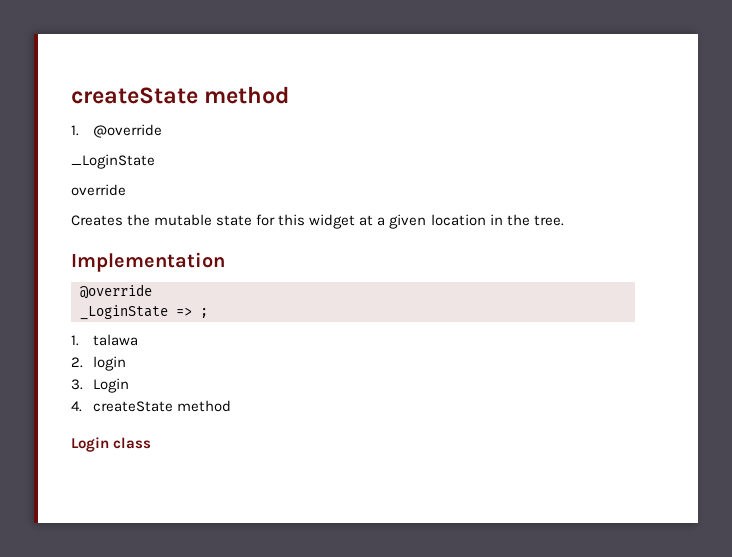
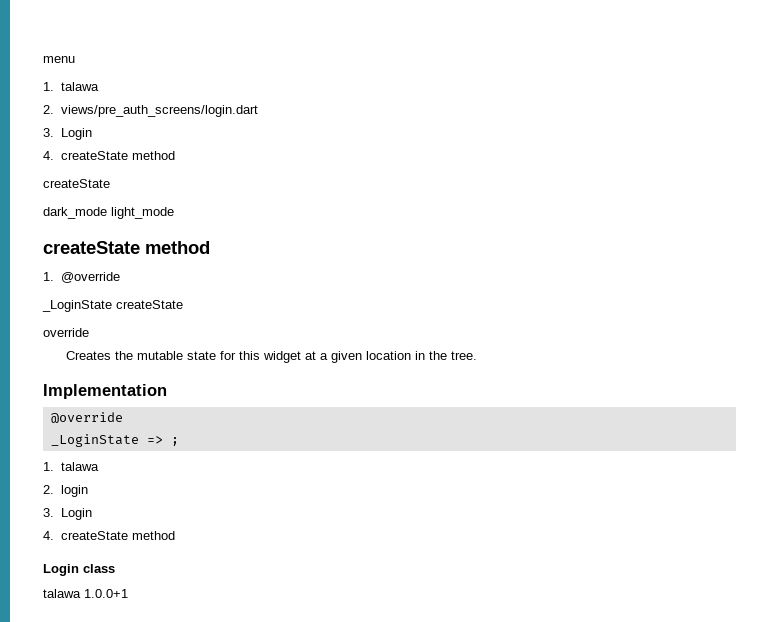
+ menu
+ 1. talawa
+ 2. views/pre_auth_screens/login.dart
+ 3. Login
+ 4. createState method
+ createState
+ dark_mode light_mode
  1. @override
- _LoginState
+ _LoginState createState
+ talawa 1.0.0+1

